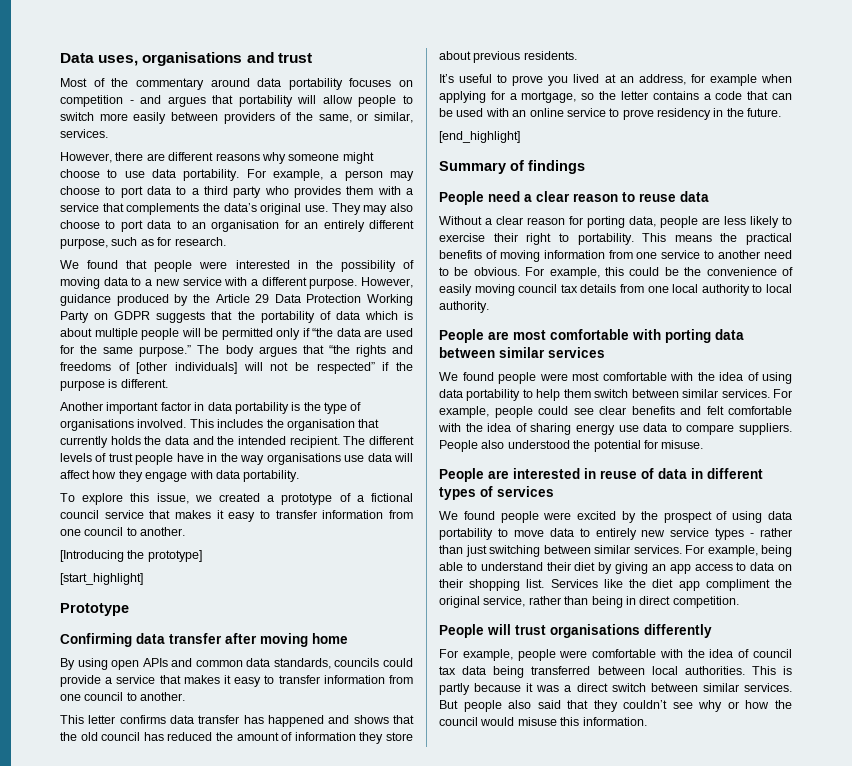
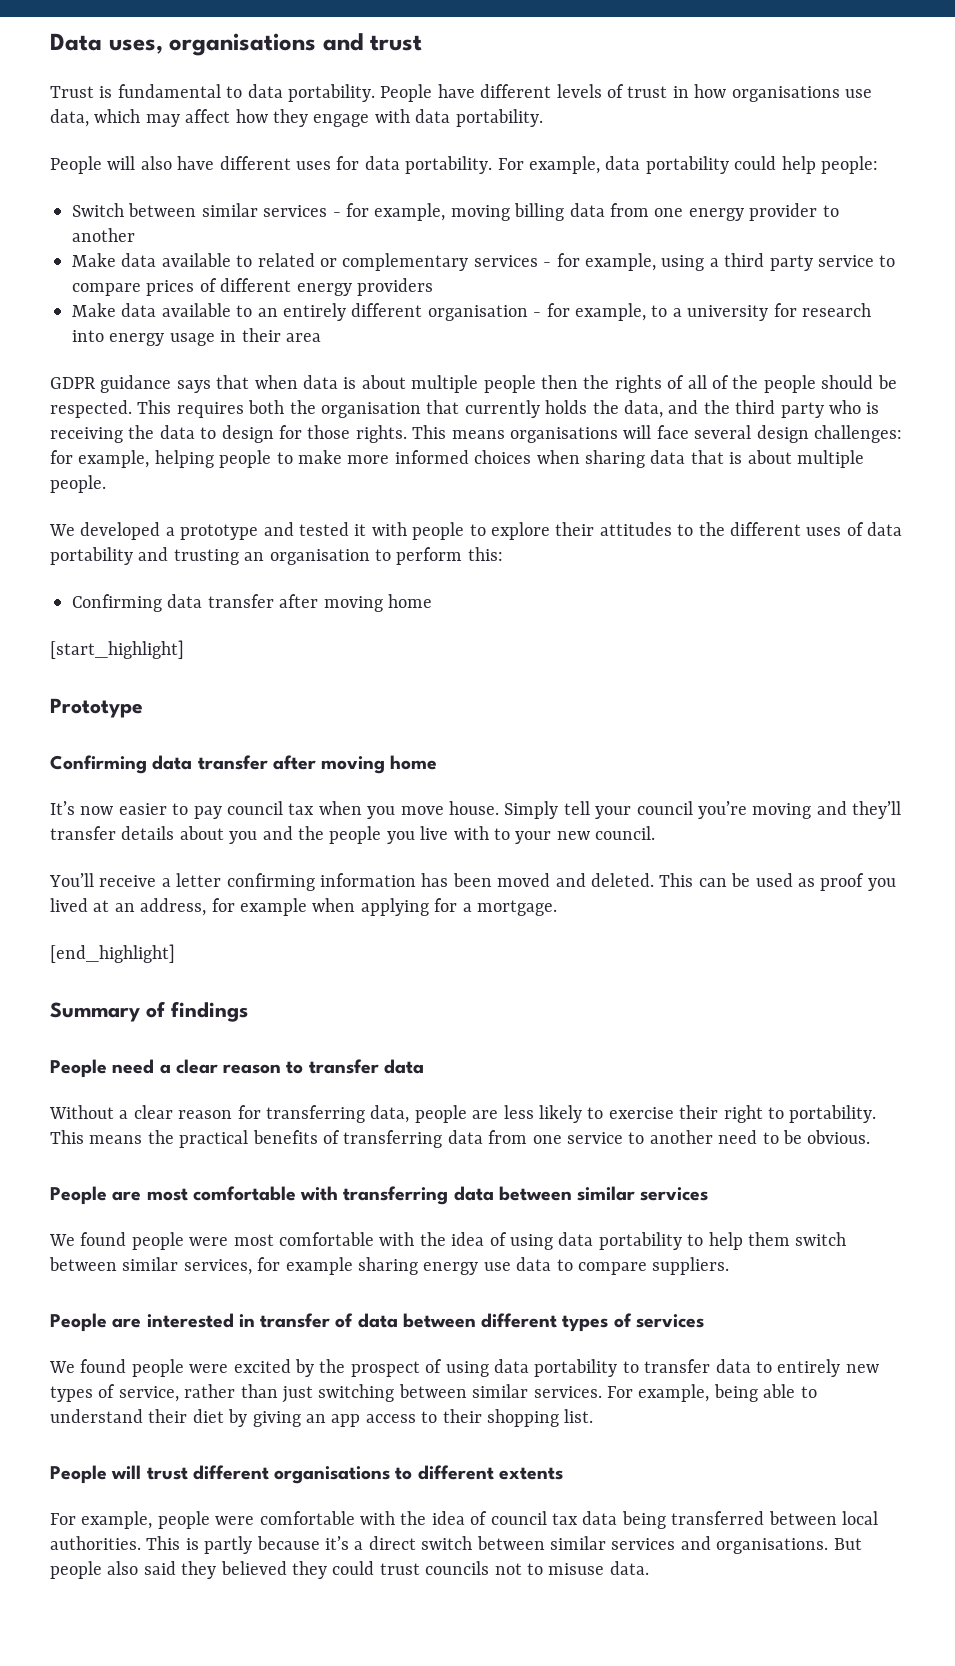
- Most of the commentary around data portability focuses on competition - and argues that portability will allow people to switch more easily between providers of the same, or similar, services.
- However, there are different reasons why someone might choose to use data portability. For example, a person may choose to port data to a third party who provides them with a service that complements the data’s original use. They may also choose to port data to an organisation for an entirely different purpose, such as for research.
- We found that people were interested in the possibility of moving data to a new service with a different purpose. However, guidance produced by the Article 29 Data Protection Working Party on GDPR suggests that the portability of data which is about multiple people will be permitted only if “the data are used for the same purpose.” The body argues that “the rights and freedoms of [other individuals] will not be respected” if the purpose is different.
- Another important factor in data portability is the type of organisations involved. This includes the organisation that currently holds the data and the intended recipient. The different levels of trust people have in the way organisations use data will affect how they engage with data portability.
+ Trust is fundamental to data portability. People have different levels of trust in how organisations use data, which may affect how they engage with data portability.
- To explore this issue, we created a prototype of a fictional council service that makes it easy to transfer information from one council to another.
- [Introducing the prototype]
+ People will also have different uses for data portability. For example, data portability could help people:
+ Switch between similar services - for example, moving billing data from one energy provider to another
+ Make data available to related or complementary services - for example, using a third party service to compare prices of different energy providers
+ Make data available to an entirely different organisation - for example, to a university for research into energy usage in their area
+ GDPR guidance says that when data is about multiple people then the rights of all of the people should be respected. This requires both the organisation that currently holds the data, and the third party who is receiving the data to design for those rights. This means organisations will face several design challenges: for example, helping people to make more informed choices when sharing data that is about multiple people.
+ We developed a prototype and tested it with people to explore their attitudes to the different uses of data portability and trusting an organisation to perform this:
+ Confirming data transfer after moving home
- By using open APIs and common data standards, councils could provide a service that makes it easy to transfer information from one council to another.
- This letter confirms data transfer has happened and shows that the old council has reduced the amount of information they store about previous residents.
- It’s useful to prove you lived at an address, for example when applying for a mortgage, so the letter contains a code that can be used with an online service to prove residency in the future.
+ It’s now easier to pay council tax when you move house. Simply tell your council you’re moving and they’ll transfer details about you and the people you live with to your new council.
+ You’ll receive a letter confirming information has been moved and deleted. This can be used as proof you lived at an address, for example when applying for a mortgage.
- People need a clear reason to reuse data
+ People need a clear reason to transfer data
- Without a clear reason for porting data, people are less likely to exercise their right to portability.
+ Without a clear reason for transferring data, people are less likely to exercise their right to portability.
- This means the practical benefits of moving information from one service to another need to be obvious. For example, this could be the convenience of easily moving council tax details from one local authority to local authority.
+ This means the practical benefits of transferring data from one service to another need to be obvious.
- People are most comfortable with porting data between similar services
+ People are most comfortable with transferring data between similar services
- We found people were most comfortable with the idea of using data portability to help them switch between similar services. For example, people could see clear benefits and felt comfortable with the idea of sharing energy use data to compare suppliers. People also understood the potential for misuse.
+ We found people were most comfortable with the idea of using data portability to help them switch between similar services, for example sharing energy use data to compare suppliers.
- People are interested in reuse of data in different types of services
+ People are interested in transfer of data between different types of services
- We found people were excited by the prospect of using data portability to move data to entirely new service types - rather than just switching between similar services.
+ We found people were excited by the prospect of using data portability to transfer data to entirely new types of service, rather than just switching between similar services.
- For example, being able to understand their diet by giving an app access to data on their shopping list. Services like the diet app compliment the original service, rather than being in direct competition.
- People will trust organisations differently
+ For example, being able to understand their diet by giving an app access to their shopping list.
+ People will trust different organisations to different extents
- This is partly because it was a direct switch between similar services.
+ This is partly because it’s a direct switch between similar services and organisations.
- But people also said that they couldn’t see why or how the council would misuse this information.
+ But people also said they believed they could trust councils not to misuse data.

